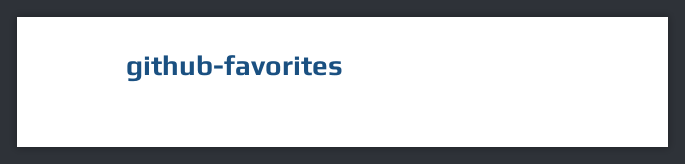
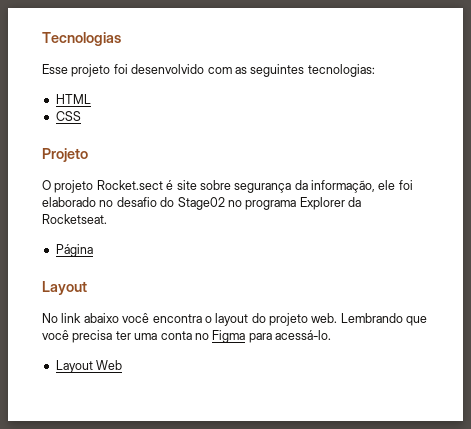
- github-favorites
+ Tecnologias
+ Esse projeto foi desenvolvido com as seguintes tecnologias:
+ HTML
+ CSS
+ Projeto
+ O projeto Rocket.sect é site sobre segurança da informação, ele foi elaborado no desafio do Stage02 no programa Explorer da Rocketseat.
+ Página
+ Layout
+ No link abaixo você encontra o layout do projeto web. Lembrando que você precisa ter uma conta no Figma para acessá-lo.
+ Layout Web

